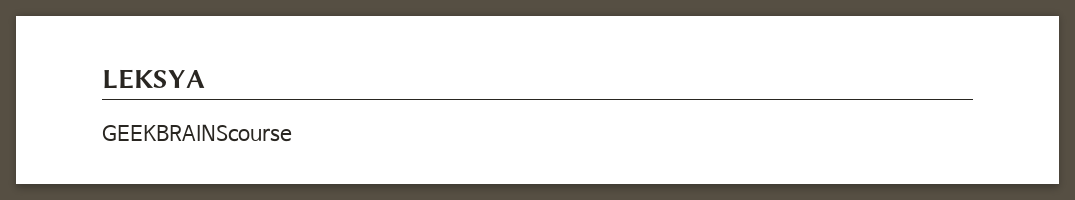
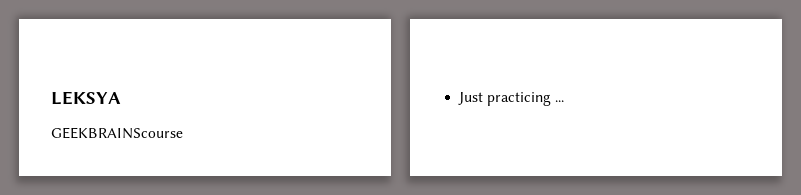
+ Just practicing ...

